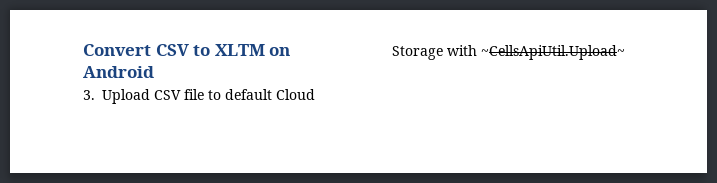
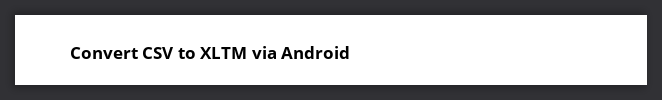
- Convert CSV to XLTM on Android
+ Convert CSV to XLTM via Android
- 3. Upload CSV file to default Cloud Storage with ~CellsApiUtil.Upload~

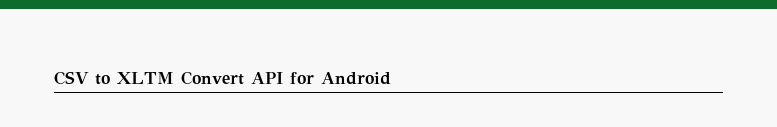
- Convert CSV to XLTM via Android
+ CSV to XLTM Convert API for Android

